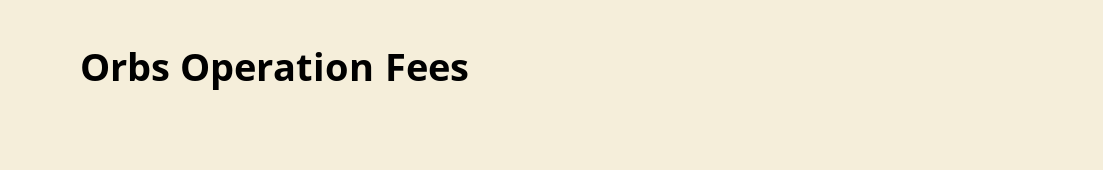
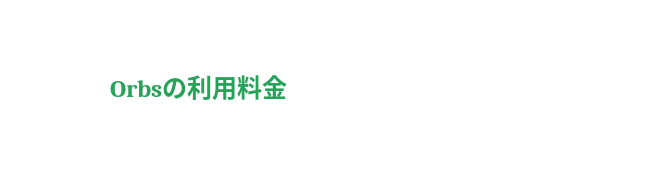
- Orbs Operation Fees
+ Orbsの利用料金

